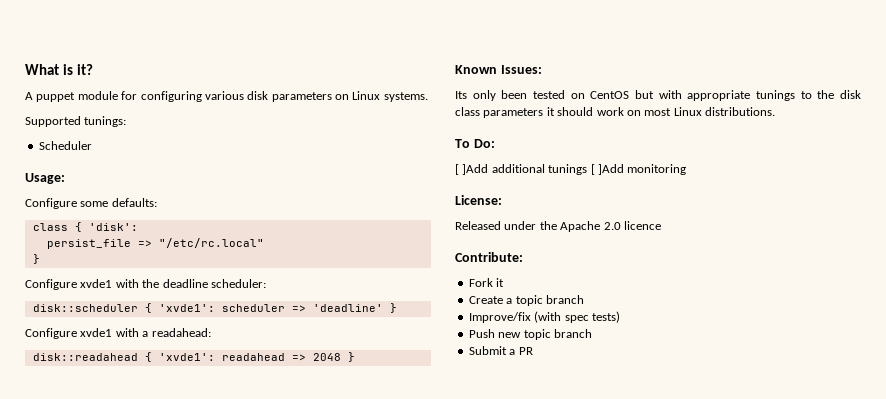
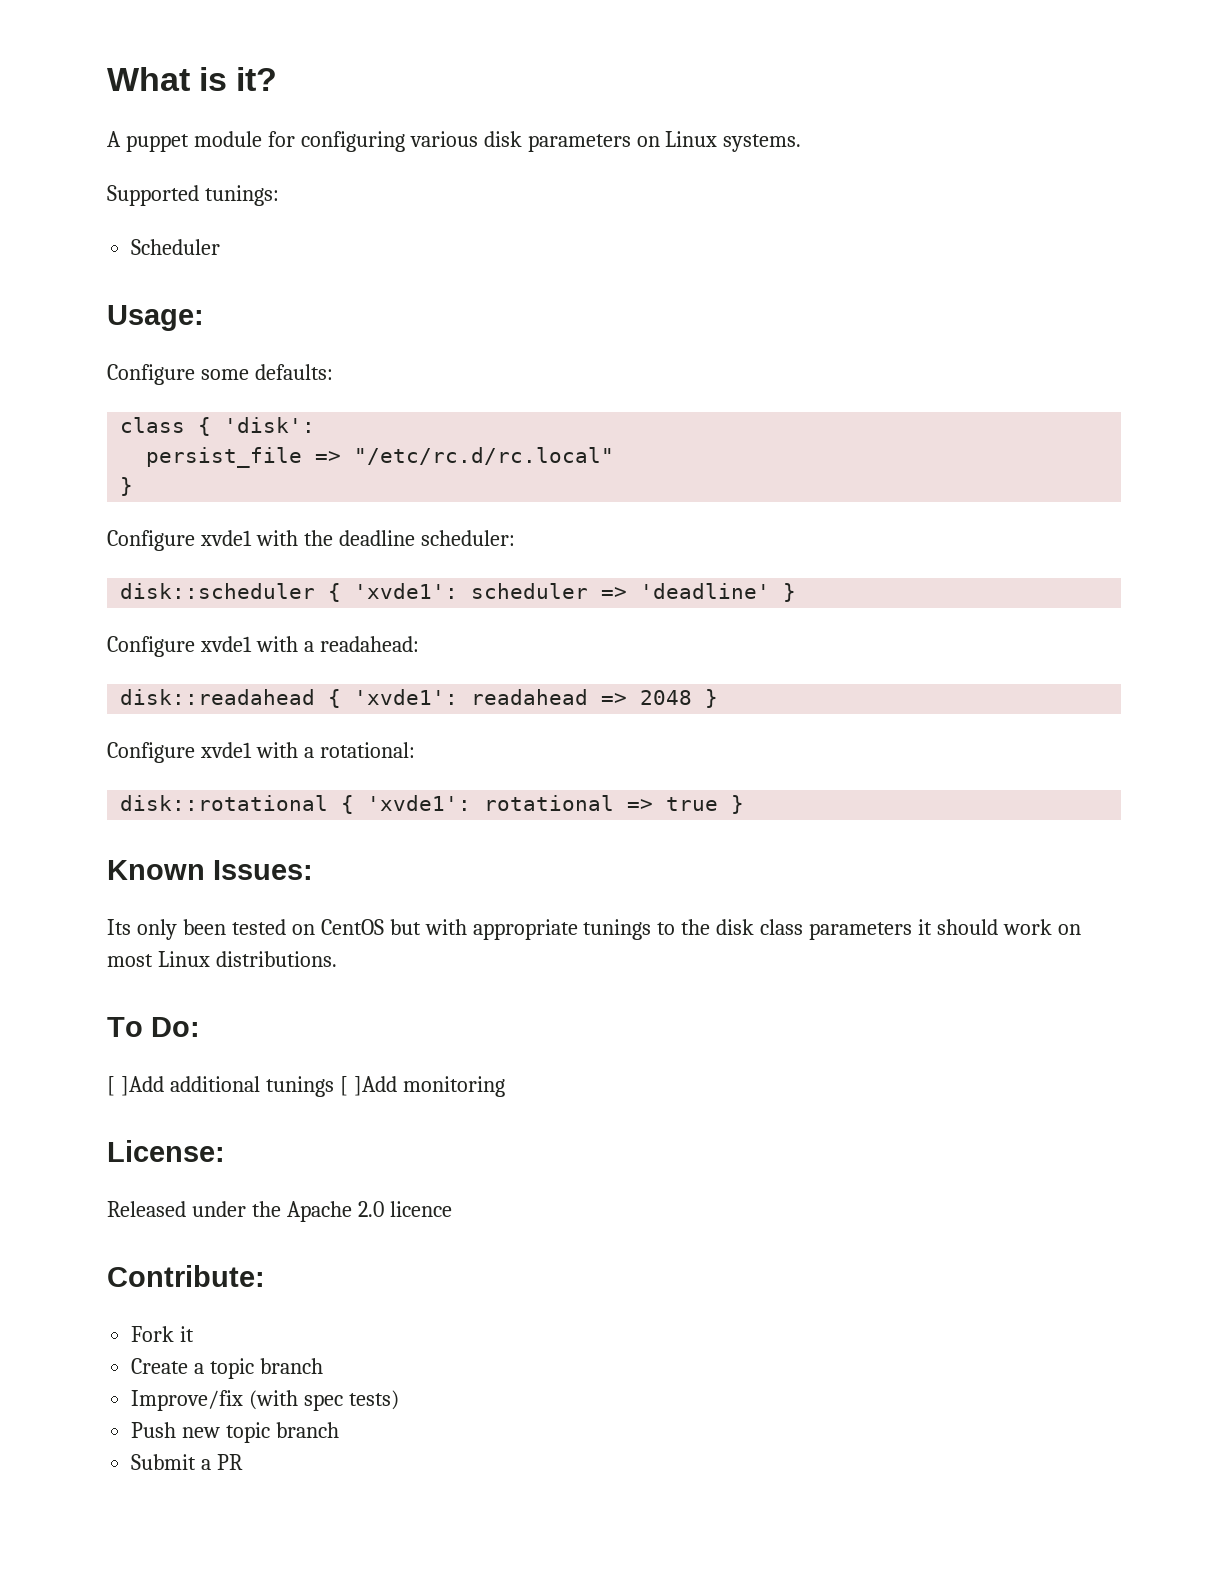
- persist_file => "/etc/rc.local"
+ persist_file => "/etc/rc.d/rc.local"
+ Configure xvde1 with a rotational:
+ disk::rotational { 'xvde1': rotational => true }

